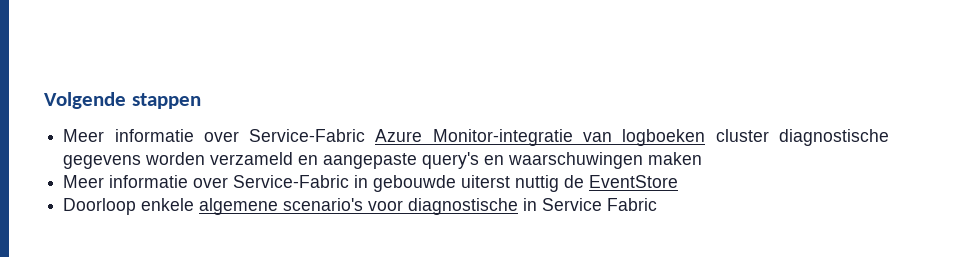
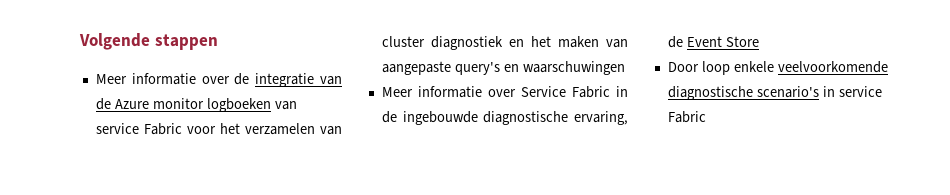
- Meer informatie over Service-Fabric Azure Monitor-integratie van logboeken cluster diagnostische gegevens worden verzameld en aangepaste query's en waarschuwingen maken
- Meer informatie over Service-Fabric in gebouwde uiterst nuttig de EventStore
- Doorloop enkele algemene scenario's voor diagnostische in Service Fabric
+ Meer informatie over de integratie van de Azure monitor logboeken van service Fabric voor het verzamelen van cluster diagnostiek en het maken van aangepaste query's en waarschuwingen
+ Meer informatie over Service Fabric in de ingebouwde diagnostische ervaring, de Event Store
+ Door loop enkele veelvoorkomende diagnostische scenario's in service Fabric

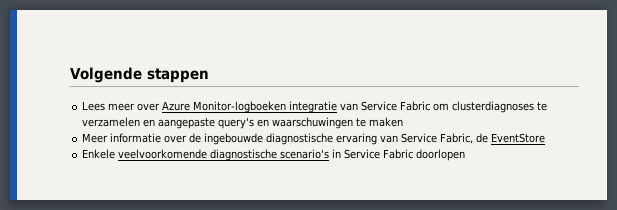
- Meer informatie over de integratie van de Azure monitor logboeken van service Fabric voor het verzamelen van cluster diagnostiek en het maken van aangepaste query's en waarschuwingen
- Meer informatie over Service Fabric in de ingebouwde diagnostische ervaring, de Event Store
- Door loop enkele veelvoorkomende diagnostische scenario's in service Fabric
+ Lees meer over Azure Monitor-logboeken integratie van Service Fabric om clusterdiagnoses te verzamelen en aangepaste query's en waarschuwingen te maken
+ Meer informatie over de ingebouwde diagnostische ervaring van Service Fabric, de EventStore
+ Enkele veelvoorkomende diagnostische scenario's in Service Fabric doorlopen

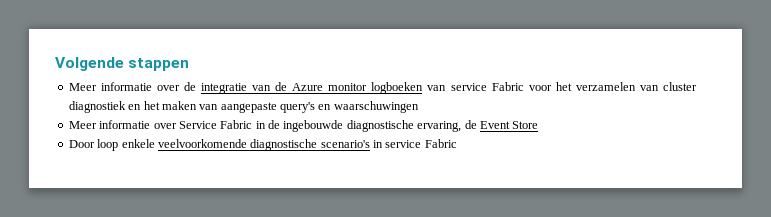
- Lees meer over Azure Monitor-logboeken integratie van Service Fabric om clusterdiagnoses te verzamelen en aangepaste query's en waarschuwingen te maken
- Meer informatie over de ingebouwde diagnostische ervaring van Service Fabric, de EventStore
- Enkele veelvoorkomende diagnostische scenario's in Service Fabric doorlopen
+ Meer informatie over de integratie van de Azure monitor logboeken van service Fabric voor het verzamelen van cluster diagnostiek en het maken van aangepaste query's en waarschuwingen
+ Meer informatie over Service Fabric in de ingebouwde diagnostische ervaring, de Event Store
+ Door loop enkele veelvoorkomende diagnostische scenario's in service Fabric

